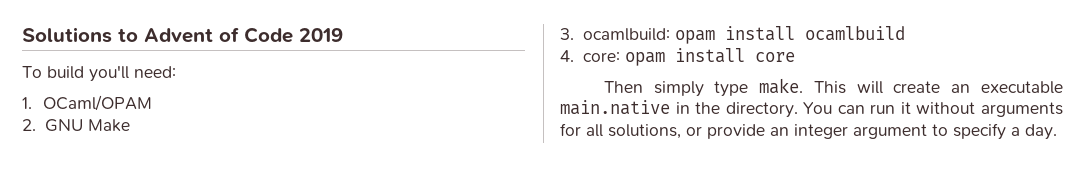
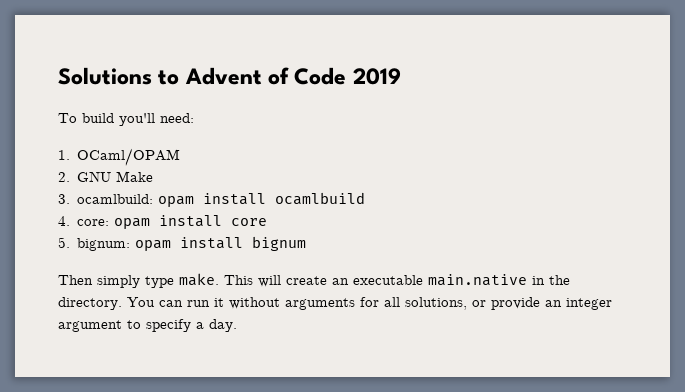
+ 5. bignum: opam install bignum

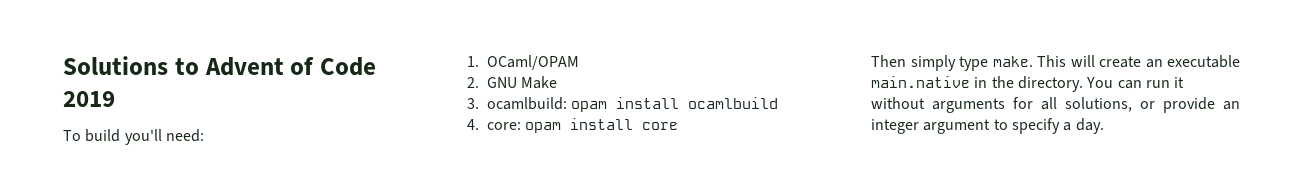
- 5. bignum: opam install bignum

